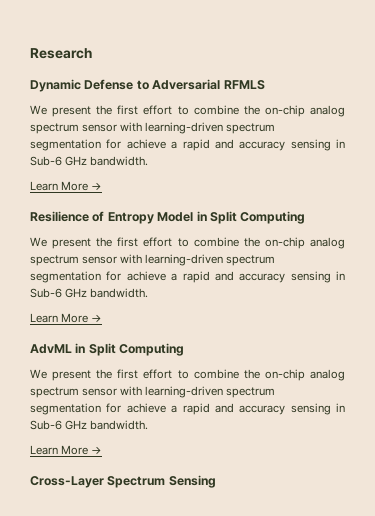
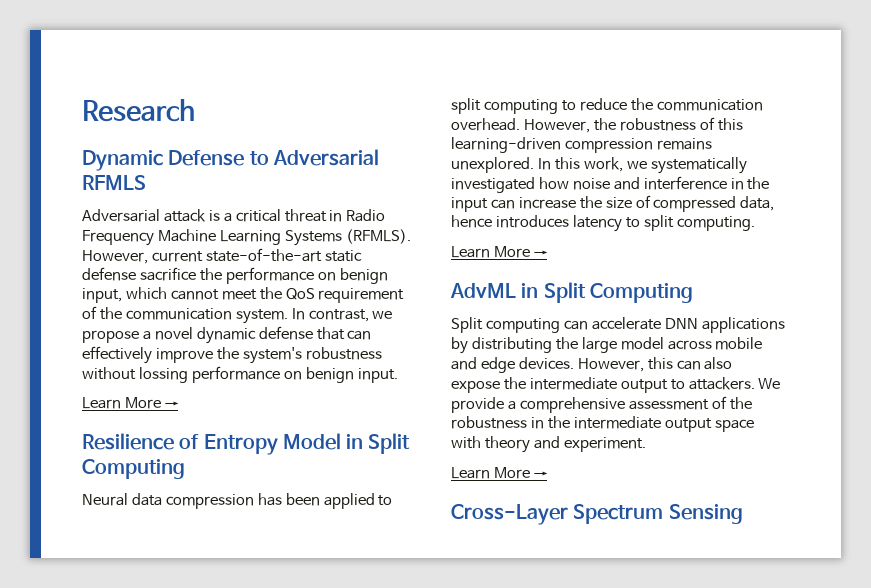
  Dynamic Defense to Adversarial RFMLS
- We present the first effort to combine the on-chip analog spectrum sensor with learning-driven spectrum segmentation for achieve a rapid and accuracy sensing in Sub-6 GHz bandwidth.
+ Adversarial attack is a critical threat in Radio Frequency Machine Learning Systems (RFMLS). However, current state-of-the-art static defense sacrifice the performance on benign input, which cannot meet the QoS requirement of the communication system. In contrast, we propose a novel dynamic defense that can effectively improve the system's robustness without lossing performance on benign input.
  Resilience of Entropy Model in Split Computing
- We present the first effort to combine the on-chip analog spectrum sensor with learning-driven spectrum segmentation for achieve a rapid and accuracy sensing in Sub-6 GHz bandwidth.
+ Neural data compression has been applied to split computing to reduce the communication overhead. However, the robustness of this learning-driven compression remains unexplored. In this work, we systematically investigated how noise and interference in the input can increase the size of compressed data, hence introduces latency to split computing.
  AdvML in Split Computing
- We present the first effort to combine the on-chip analog spectrum sensor with learning-driven spectrum segmentation for achieve a rapid and accuracy sensing in Sub-6 GHz bandwidth.
+ Split computing can accelerate DNN applications by distributing the large model across mobile and edge devices. However, this can also expose the intermediate output to attackers. We provide a comprehensive assessment of the robustness in the intermediate output space with theory and experiment.

